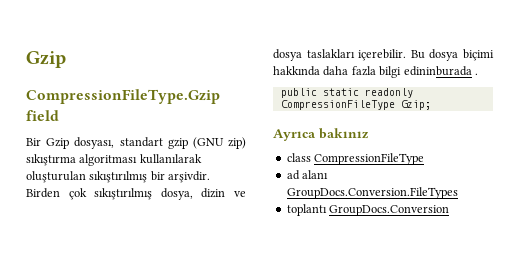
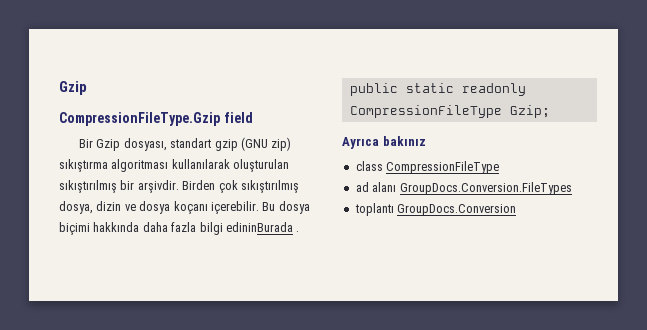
- Birden çok sıkıştırılmış dosya, dizin ve dosya taslakları içerebilir.
+ Birden çok sıkıştırılmış dosya, dizin ve dosya koçanı içerebilir.
- Bu dosya biçimi hakkında daha fazla bilgi edininburada .
+ Bu dosya biçimi hakkında daha fazla bilgi edininBurada .

